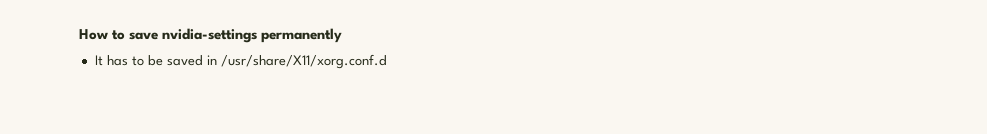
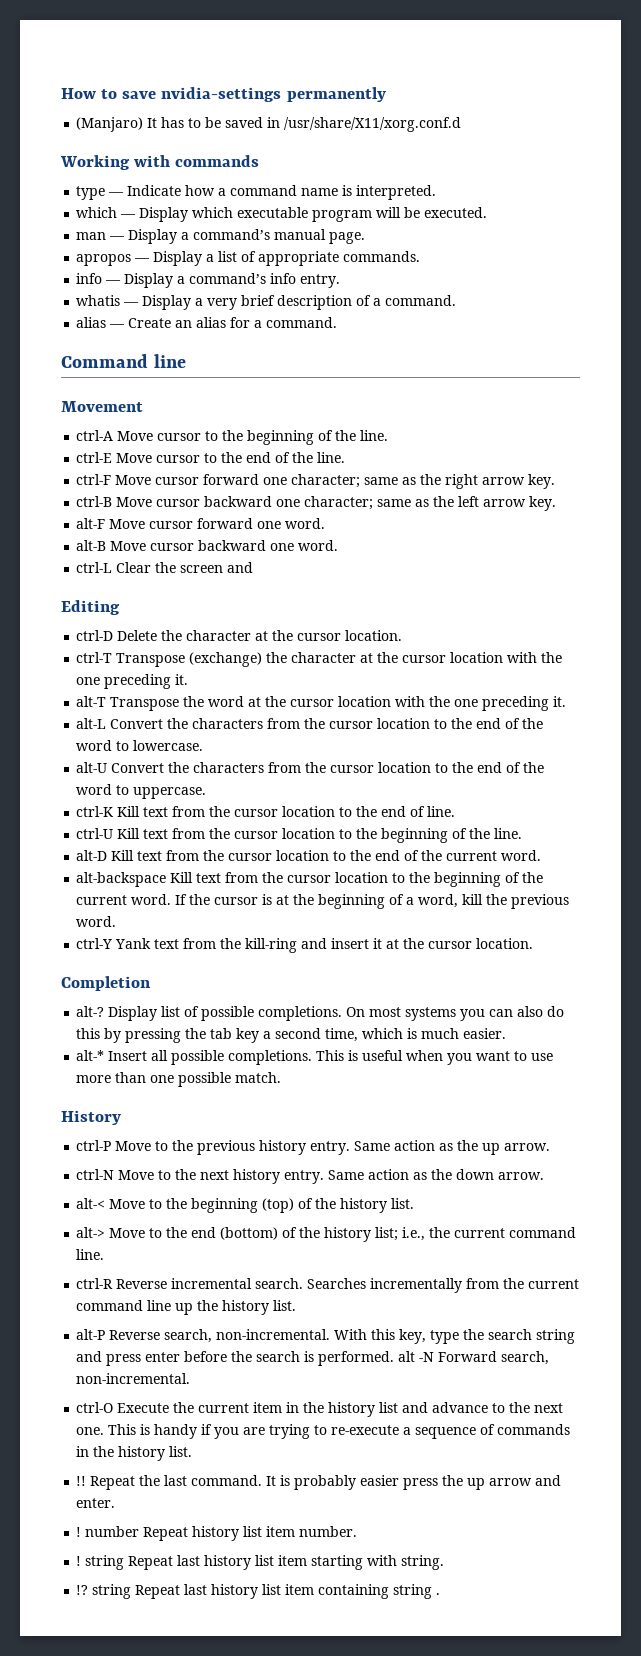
- It has to be saved in /usr/share/X11/xorg.conf.d
+ (Manjaro) It has to be saved in /usr/share/X11/xorg.conf.d
+ Working with commands
+ type — Indicate how a command name is interpreted.
+ which — Display which executable program will be executed.
+ man — Display a command’s manual page.
+ apropos — Display a list of appropriate commands.
+ info — Display a command’s info entry.
+ whatis — Display a very brief description of a command.
+ alias — Create an alias for a command.
+ Command line
+ Movement
+ ctrl-A Move cursor to the beginning of the line.
+ ctrl-E Move cursor to the end of the line.
+ ctrl-F Move cursor forward one character; same as the right arrow key.
+ ctrl-B Move cursor backward one character; same as the left arrow key.
+ alt-F Move cursor forward one word.
+ alt-B Move cursor backward one word.
+ ctrl-L Clear the screen and
+ Editing
+ ctrl-D Delete the character at the cursor location.
+ ctrl-T Transpose (exchange) the character at the cursor location with the one preceding it.
+ alt-T Transpose the word at the cursor location with the one preceding it.
+ alt-L Convert the characters from the cursor location to the end of the word to lowercase.
+ alt-U Convert the characters from the cursor location to the end of the word to uppercase.
+ ctrl-K Kill text from the cursor location to the end of line.
+ ctrl-U Kill text from the cursor location to the beginning of the line.
+ alt-D Kill text from the cursor location to the end of the current word.
+ alt-backspace Kill text from the cursor location to the beginning of the current word. If the cursor is at the beginning of a word, kill the previous word.
+ ctrl-Y Yank text from the kill-ring and insert it at the cursor location.
+ Completion
+ alt-? Display list of possible completions. On most systems you can also do this by pressing the tab key a second time, which is much easier.
+ alt-* Insert all possible completions. This is useful when you want to use more than one possible match.
+ History
+ ctrl-P Move to the previous history entry. Same action as the up arrow.
+ ctrl-N Move to the next history entry. Same action as the down arrow.
+ alt-< Move to the beginning (top) of the history list.
+ alt-> Move to the end (bottom) of the history list; i.e., the current command line.
+ ctrl-R Reverse incremental search. Searches incrementally from the current command line up the history list.
+ alt-P Reverse search, non-incremental. With this key, type the search string and press enter before the search is performed. alt -N Forward search, non-incremental.
+ ctrl-O Execute the current item in the history list and advance to the next one. This is handy if you are trying to re-execute a sequence of commands in the history list.
+ !! Repeat the last command. It is probably easier press the up arrow and enter.
+ ! number Repeat history list item number.
+ ! string Repeat last history list item starting with string.
+ !? string Repeat last history list item containing string .

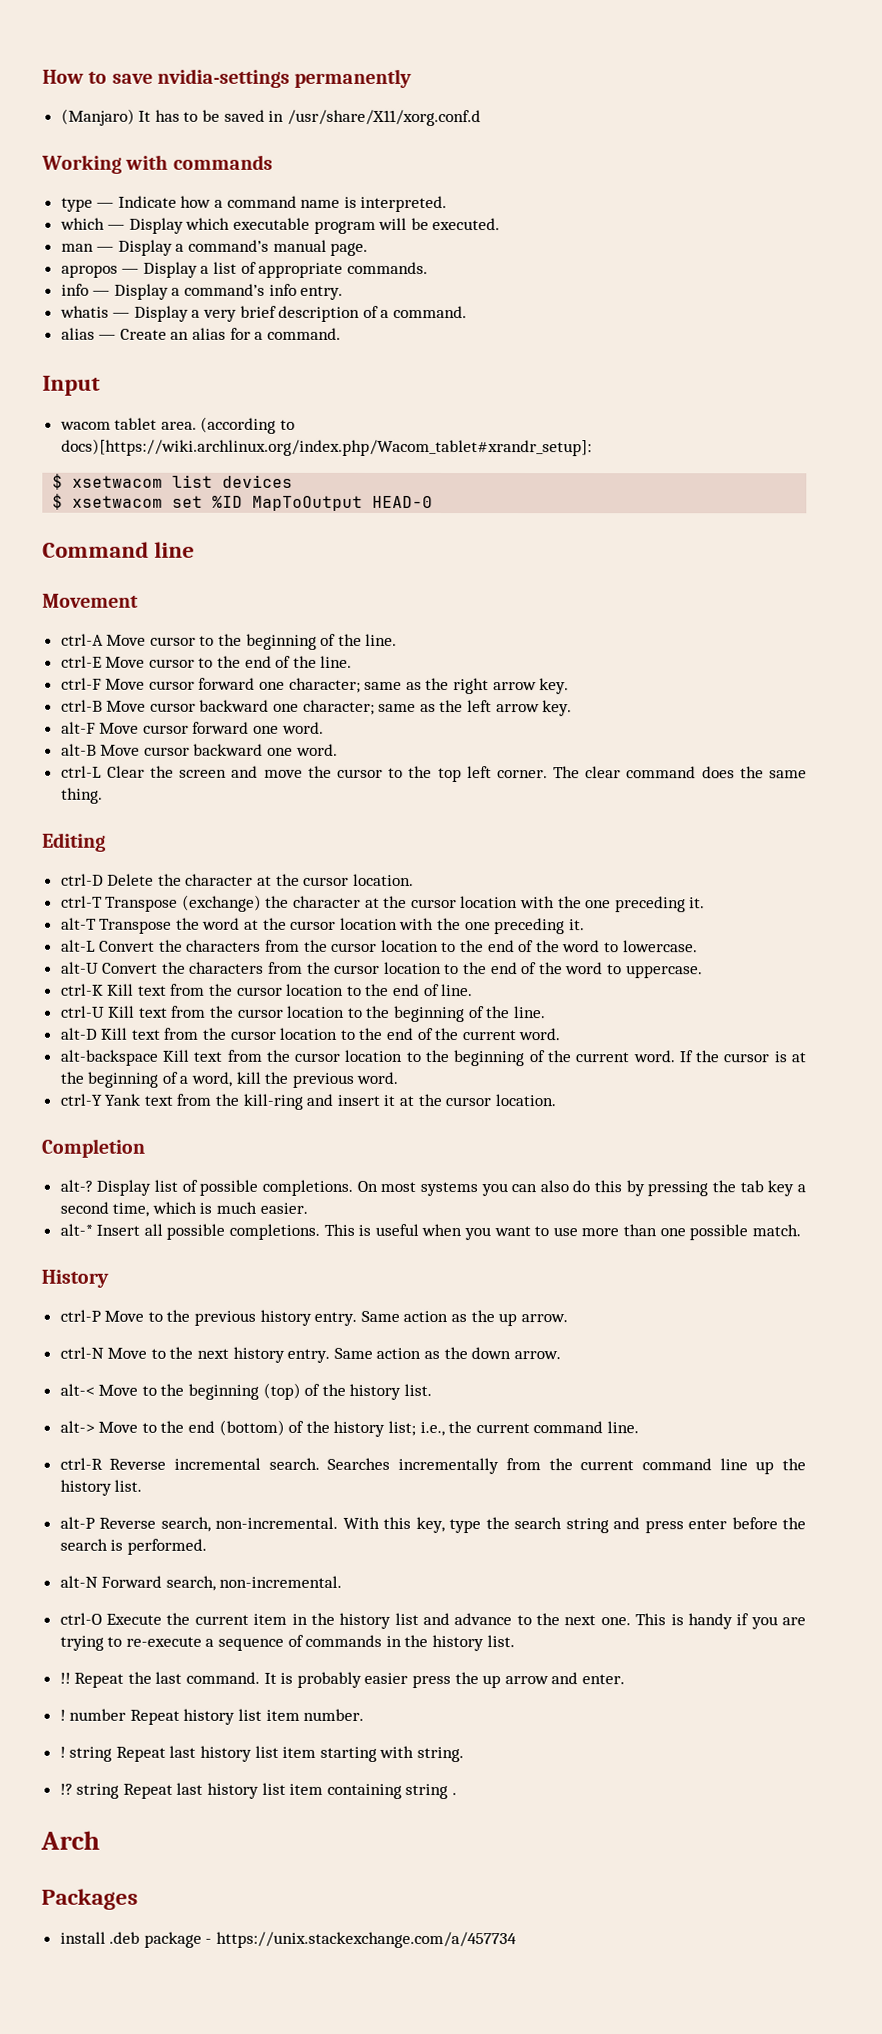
+ Input
+ wacom tablet area. (according to docs)[https://wiki.archlinux.org/index.php/Wacom_tablet#xrandr_setup]:
+ $ xsetwacom list devices
+ $ xsetwacom set %ID MapToOutput HEAD-0
- ctrl-L Clear the screen and
+ ctrl-L Clear the screen and move the cursor to the top left corner. The clear command does the same thing.
- With this key, type the search string and press enter before the search is performed. alt -N Forward search, non-incremental.
+ With this key, type the search string and press enter before the search is performed.
+ alt-N Forward search, non-incremental.
+ Arch
+ Packages
+ install .deb package - https://unix.stackexchange.com/a/457734

